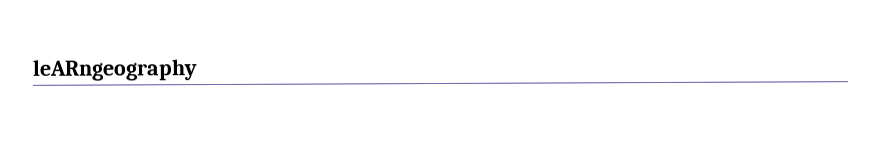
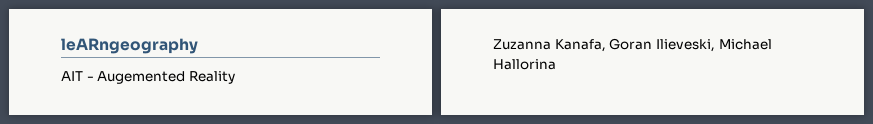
+ AIT - Augemented Reality
+ Zuzanna Kanafa, Goran Ilieveski, Michael Hallorina

